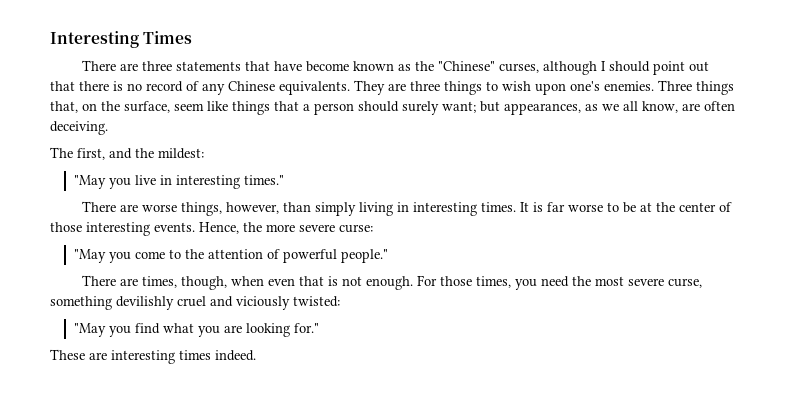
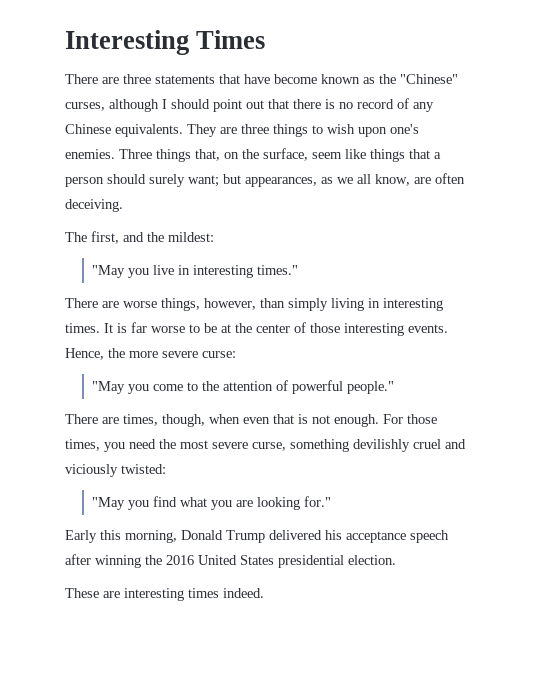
+ Early this morning, Donald Trump delivered his acceptance speech after winning the 2016 United States presidential election.

